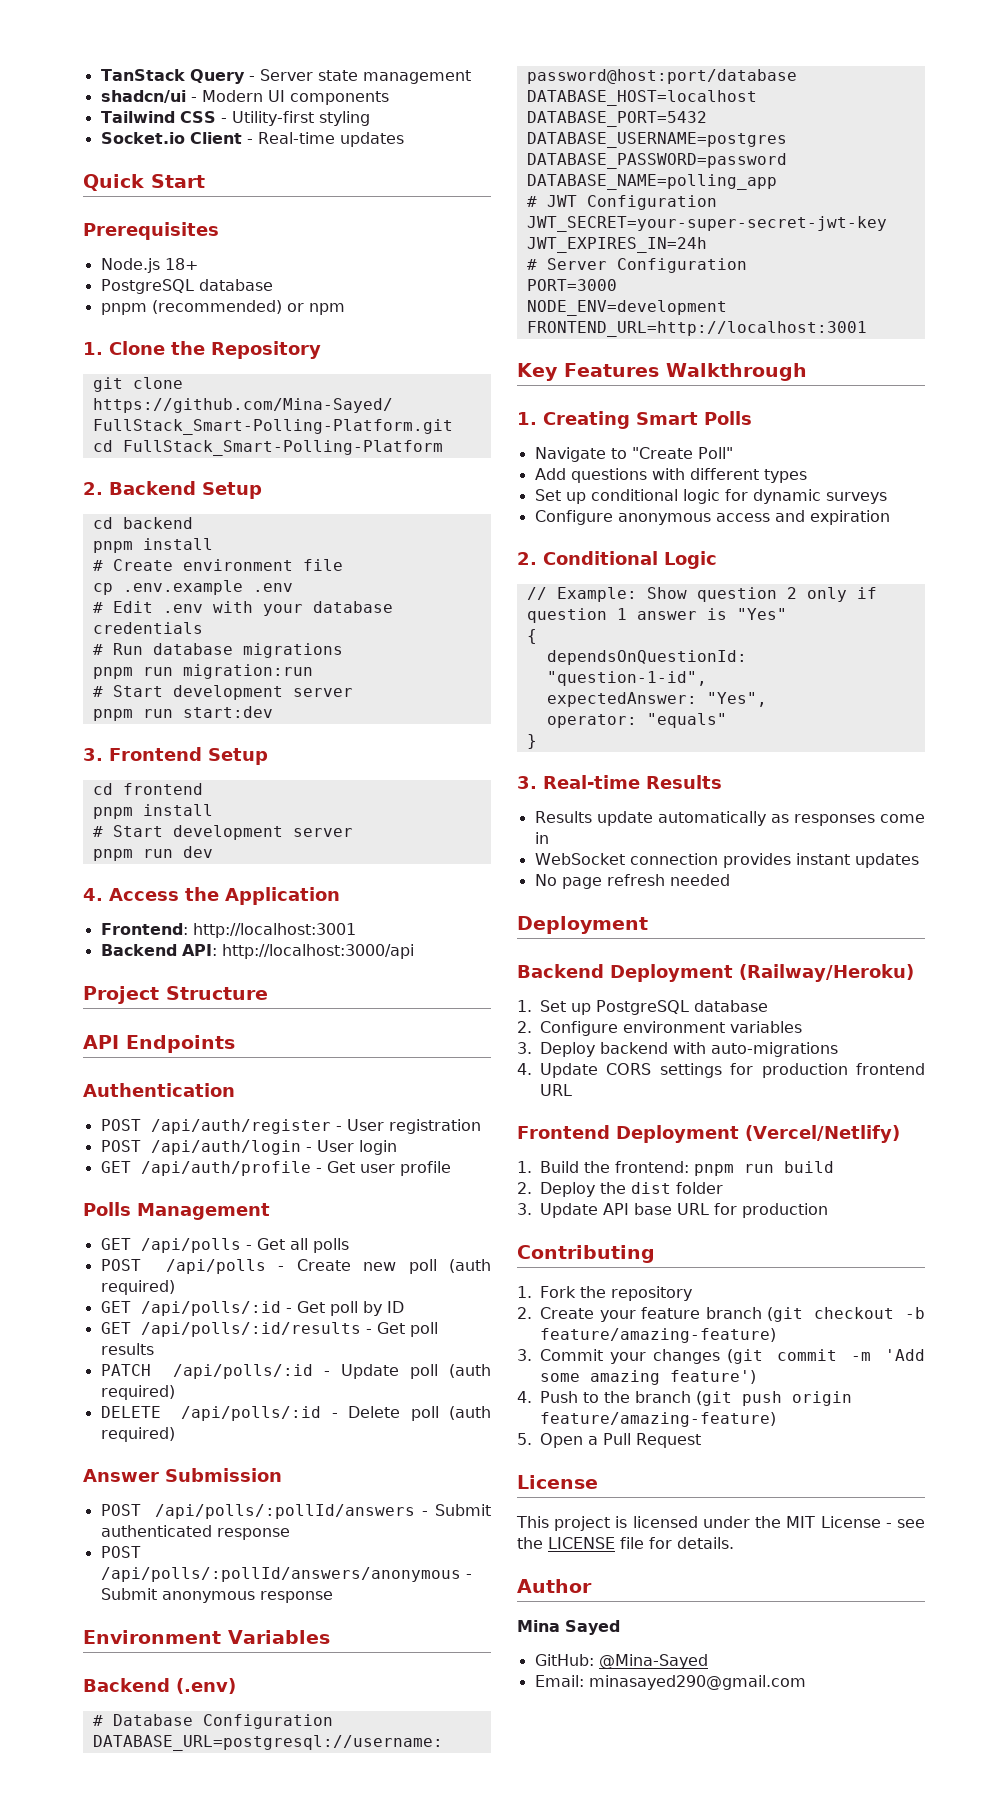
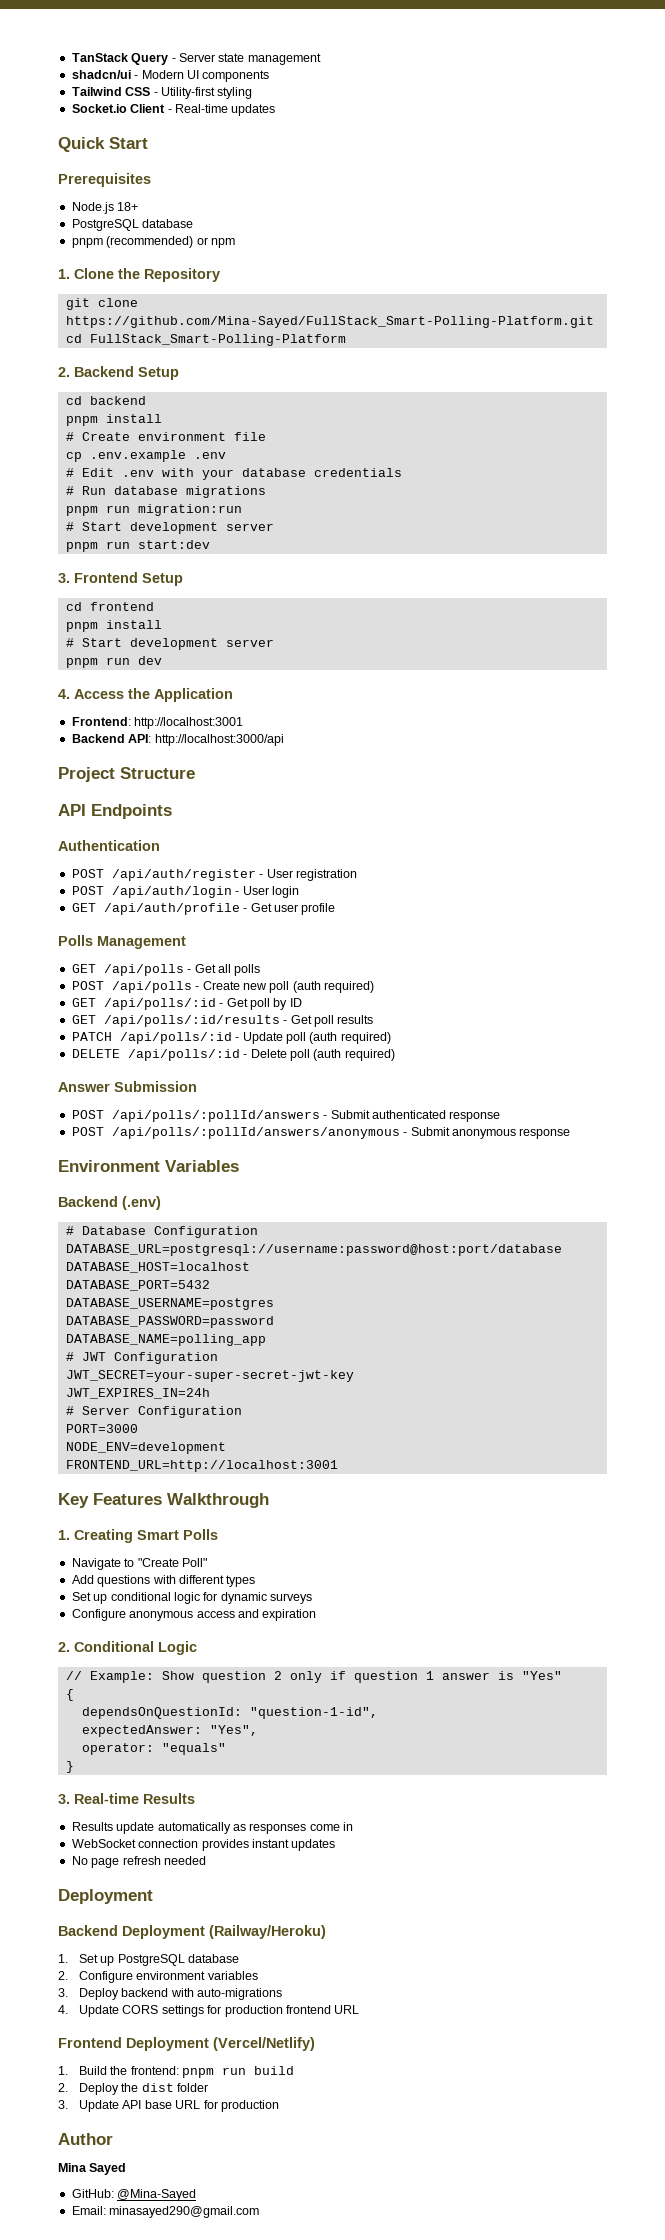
- Contributing
- 1. Fork the repository
- 2. Create your feature branch (git checkout -b feature/amazing-feature)
- 3. Commit your changes (git commit -m 'Add some amazing feature')
- 4. Push to the branch (git push origin feature/amazing-feature)
- 5. Open a Pull Request
- License
- This project is licensed under the MIT License - see the LICENSE file for details.

